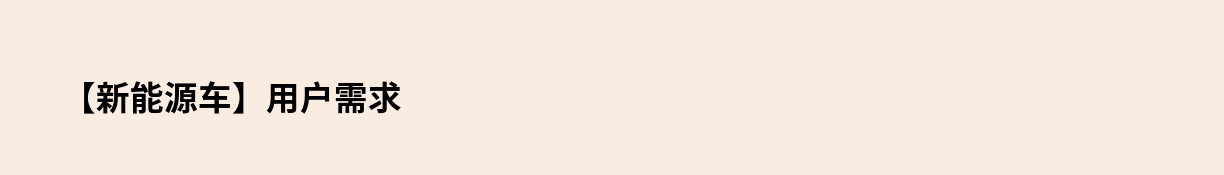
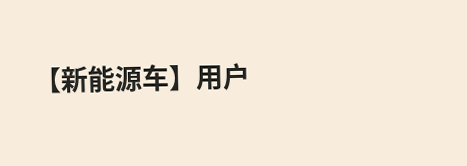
- 【新能源车】用户需求
+ 【新能源车】用户

